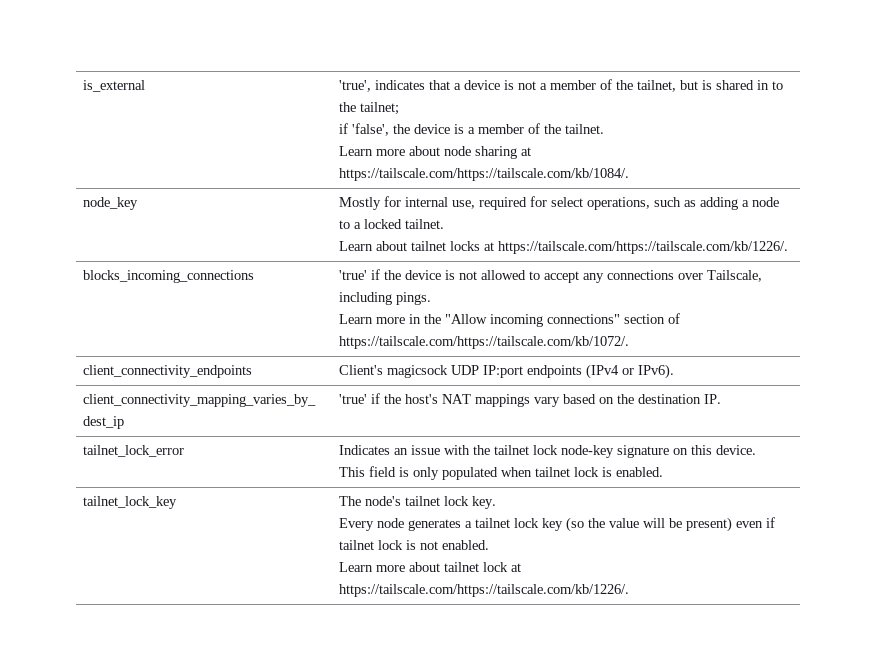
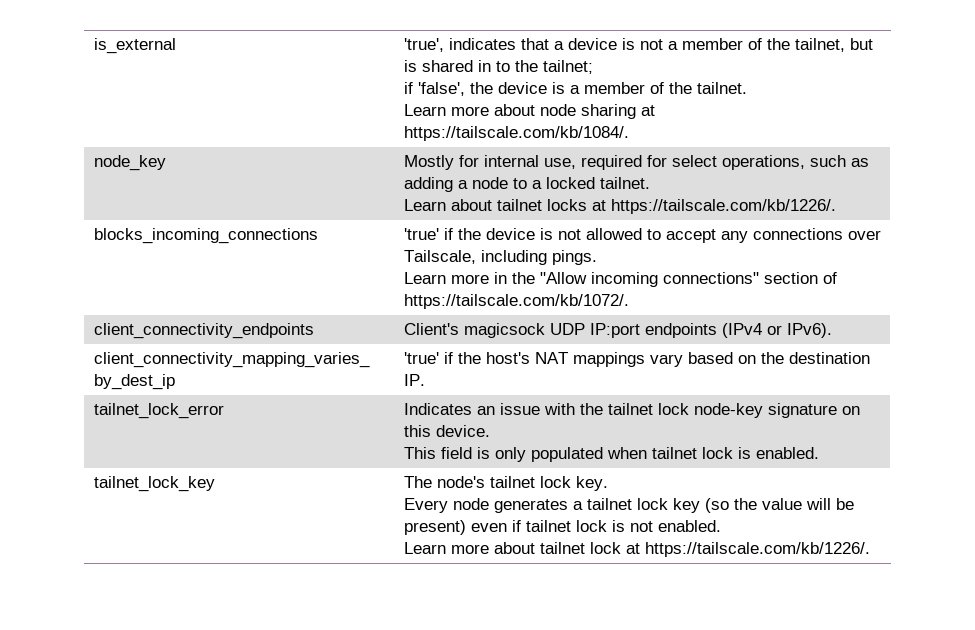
  is_external | 'true', indicates that a device is not a member of the tailnet, but is shared in to the tailnet;
  if 'false', the device is a member of the tailnet.
- Learn more about node sharing at https://tailscale.com/https://tailscale.com/kb/1084/.
+ Learn more about node sharing at https://tailscale.com/kb/1084/.
  node_key | Mostly for internal use, required for select operations, such as adding a node to a locked tailnet.
- Learn about tailnet locks at https://tailscale.com/https://tailscale.com/kb/1226/.
+ Learn about tailnet locks at https://tailscale.com/kb/1226/.
  blocks_incoming_connections | 'true' if the device is not allowed to accept any connections over Tailscale, including pings.
- Learn more in the "Allow incoming connections" section of https://tailscale.com/https://tailscale.com/kb/1072/.
+ Learn more in the "Allow incoming connections" section of https://tailscale.com/kb/1072/.
  tailnet_lock_key | The node's tailnet lock key.
  Every node generates a tailnet lock key (so the value will be present) even if tailnet lock is not enabled.
- Learn more about tailnet lock at https://tailscale.com/https://tailscale.com/kb/1226/.
+ Learn more about tailnet lock at https://tailscale.com/kb/1226/.

